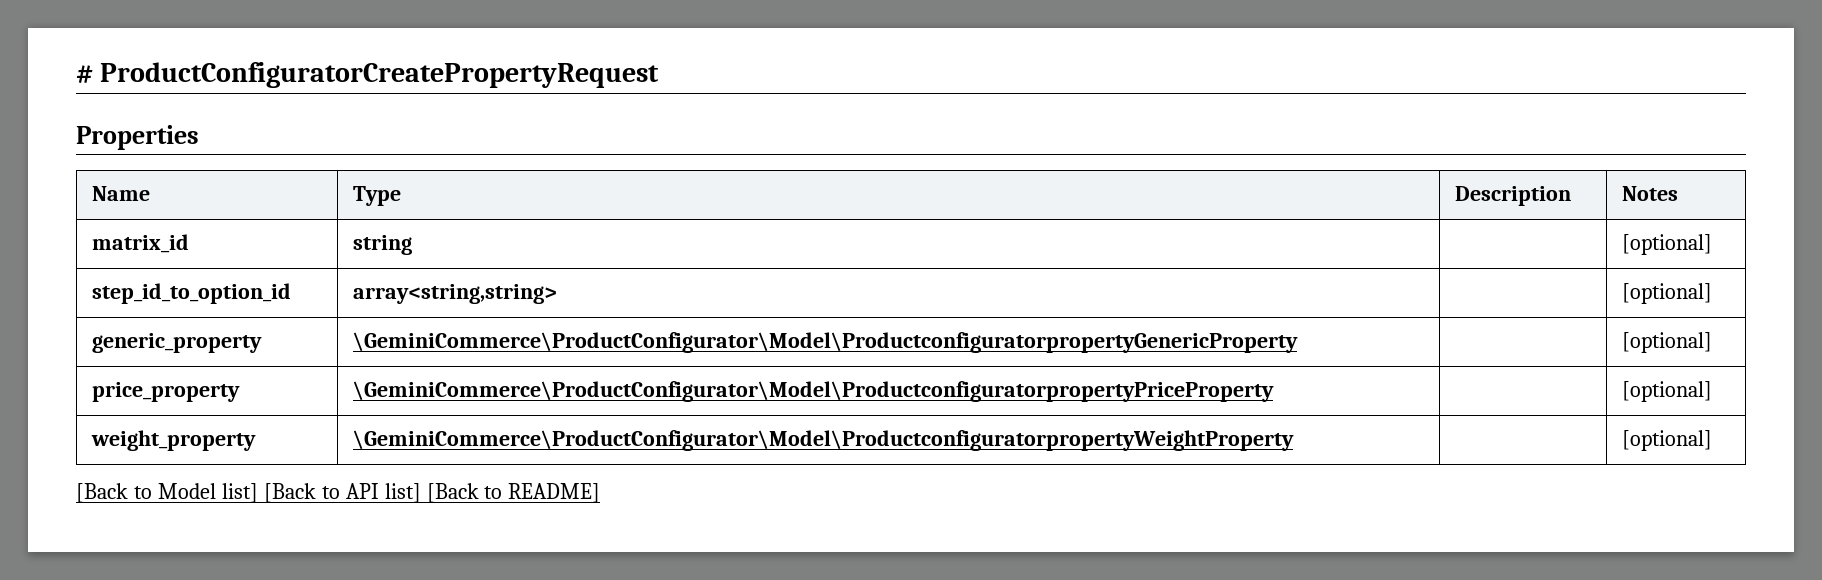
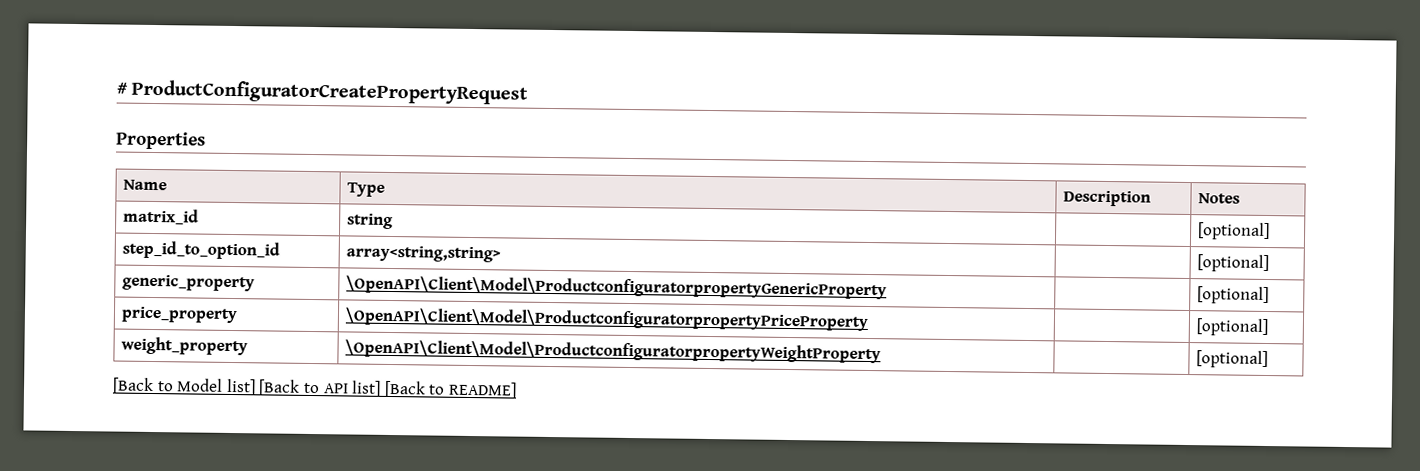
- generic_property | \GeminiCommerce\ProductConfigurator\Model\ProductconfiguratorpropertyGenericProperty | | [optional]
+ generic_property | \OpenAPI\Client\Model\ProductconfiguratorpropertyGenericProperty | | [optional]
- price_property | \GeminiCommerce\ProductConfigurator\Model\ProductconfiguratorpropertyPriceProperty | | [optional]
+ price_property | \OpenAPI\Client\Model\ProductconfiguratorpropertyPriceProperty | | [optional]
- weight_property | \GeminiCommerce\ProductConfigurator\Model\ProductconfiguratorpropertyWeightProperty | | [optional]
+ weight_property | \OpenAPI\Client\Model\ProductconfiguratorpropertyWeightProperty | | [optional]

